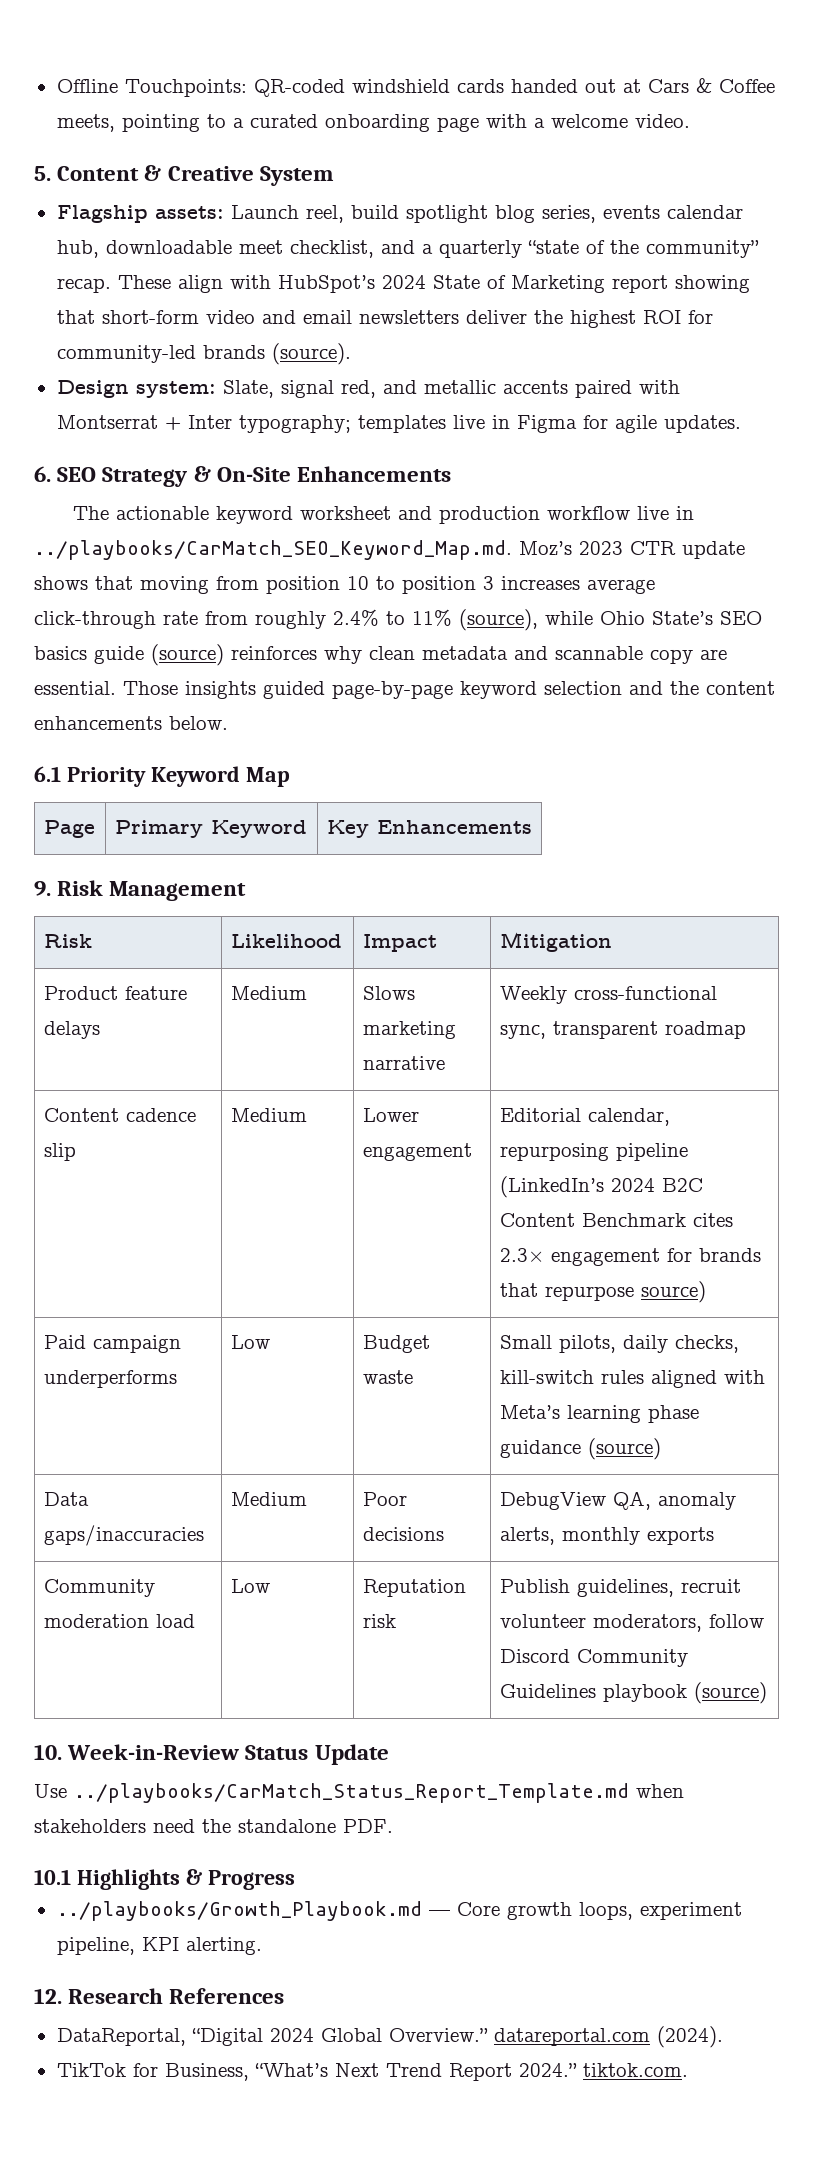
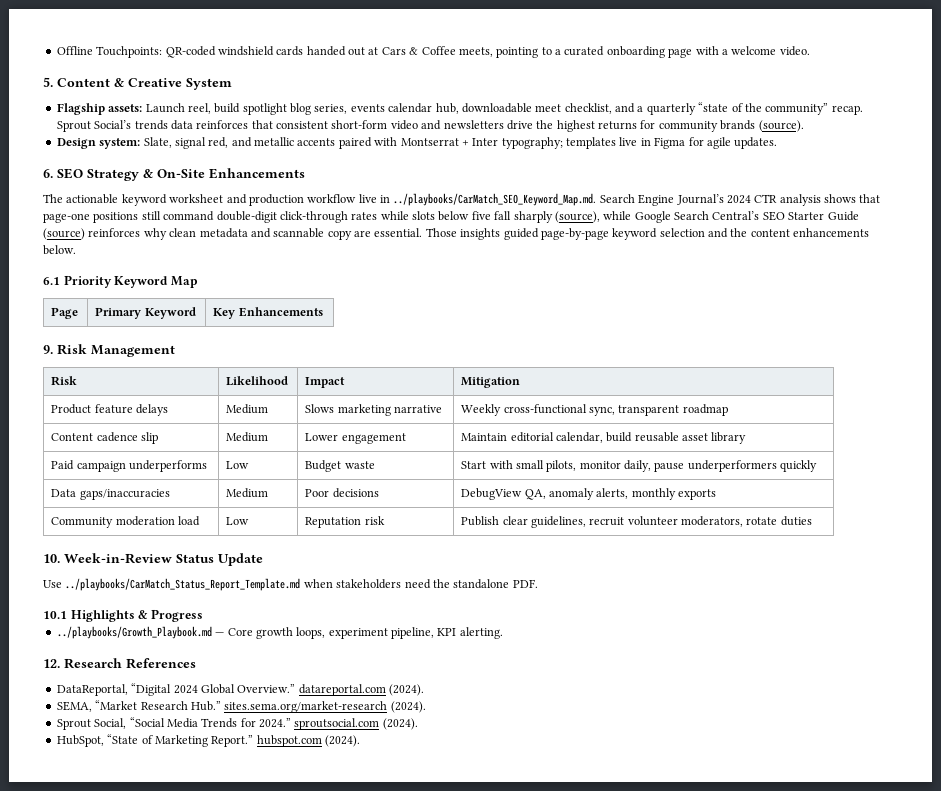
- These align with HubSpot’s 2024 State of Marketing report showing that short-form video and email newsletters deliver the highest ROI for community-led brands (source).
+ Sprout Social’s trends data reinforces that consistent short-form video and newsletters drive the highest returns for community brands (source).
- The actionable keyword worksheet and production workflow live in ../playbooks/CarMatch_SEO_Keyword_Map.md. Moz’s 2023 CTR update shows that moving from position 10 to position 3 increases average click-through rate from roughly 2.4% to 11% (source), while Ohio State’s SEO basics guide (source) reinforces why clean metadata and scannable copy are essential.
+ The actionable keyword worksheet and production workflow live in ../playbooks/CarMatch_SEO_Keyword_Map.md. Search Engine Journal’s 2024 CTR analysis shows that page-one positions still command double-digit click-through rates while slots below five fall sharply (source), while Google Search Central’s SEO Starter Guide (source) reinforces why clean metadata and scannable copy are essential.
- Content cadence slip | Medium | Lower engagement | Editorial calendar, repurposing pipeline (LinkedIn’s 2024 B2C Content Benchmark cites 2.3× engagement for brands that repurpose source)
+ Content cadence slip | Medium | Lower engagement | Maintain editorial calendar, build reusable asset library
- Paid campaign underperforms | Low | Budget waste | Small pilots, daily checks, kill-switch rules aligned with Meta’s learning phase guidance (source)
+ Paid campaign underperforms | Low | Budget waste | Start with small pilots, monitor daily, pause underperformers quickly
- Community moderation load | Low | Reputation risk | Publish guidelines, recruit volunteer moderators, follow Discord Community Guidelines playbook (source)
+ Community moderation load | Low | Reputation risk | Publish clear guidelines, recruit volunteer moderators, rotate duties
- TikTok for Business, “What’s Next Trend Report 2024.” tiktok.com.
+ SEMA, “Market Research Hub.” sites.sema.org/market-research (2024).
+ Sprout Social, “Social Media Trends for 2024.” sproutsocial.com (2024).
+ HubSpot, “State of Marketing Report.” hubspot.com (2024).

